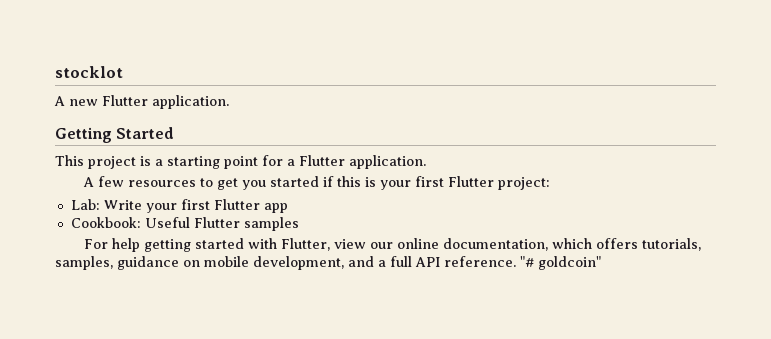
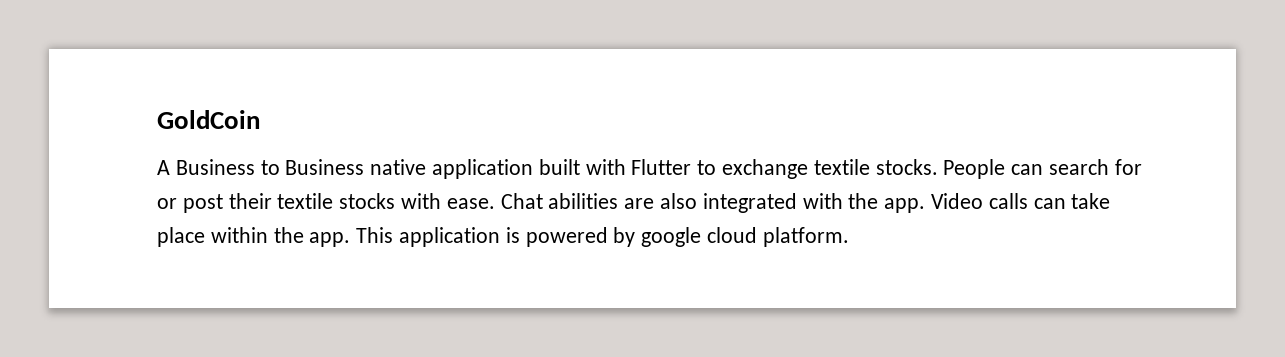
- stocklot
- A new Flutter application.
- Getting Started
- This project is a starting point for a Flutter application.
- A few resources to get you started if this is your first Flutter project:
- Lab: Write your first Flutter app
- Cookbook: Useful Flutter samples
- For help getting started with Flutter, view our online documentation, which offers tutorials, samples, guidance on mobile development, and a full API reference. "# goldcoin"
+ GoldCoin
+ A Business to Business native application built with Flutter to exchange textile stocks. People can search for or post their textile stocks with ease. Chat abilities are also integrated with the app. Video calls can take place within the app. This application is powered by google cloud platform.

